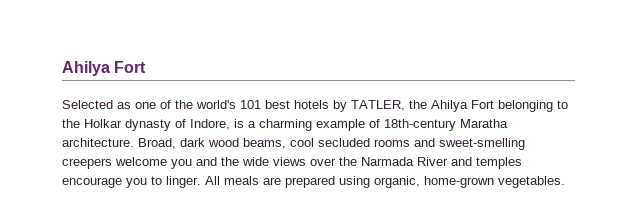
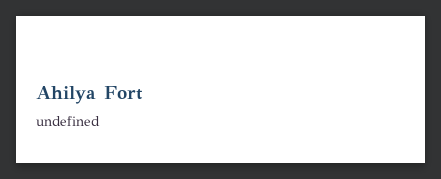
- Selected as one of the world's 101 best hotels by TATLER, the Ahilya Fort belonging to the Holkar dynasty of Indore, is a charming example of 18th-century Maratha architecture. Broad, dark wood beams, cool secluded rooms and sweet-smelling creepers welcome you and the wide views over the Narmada River and temples encourage you to linger. All meals are prepared using organic, home-grown vegetables.
+ undefined

